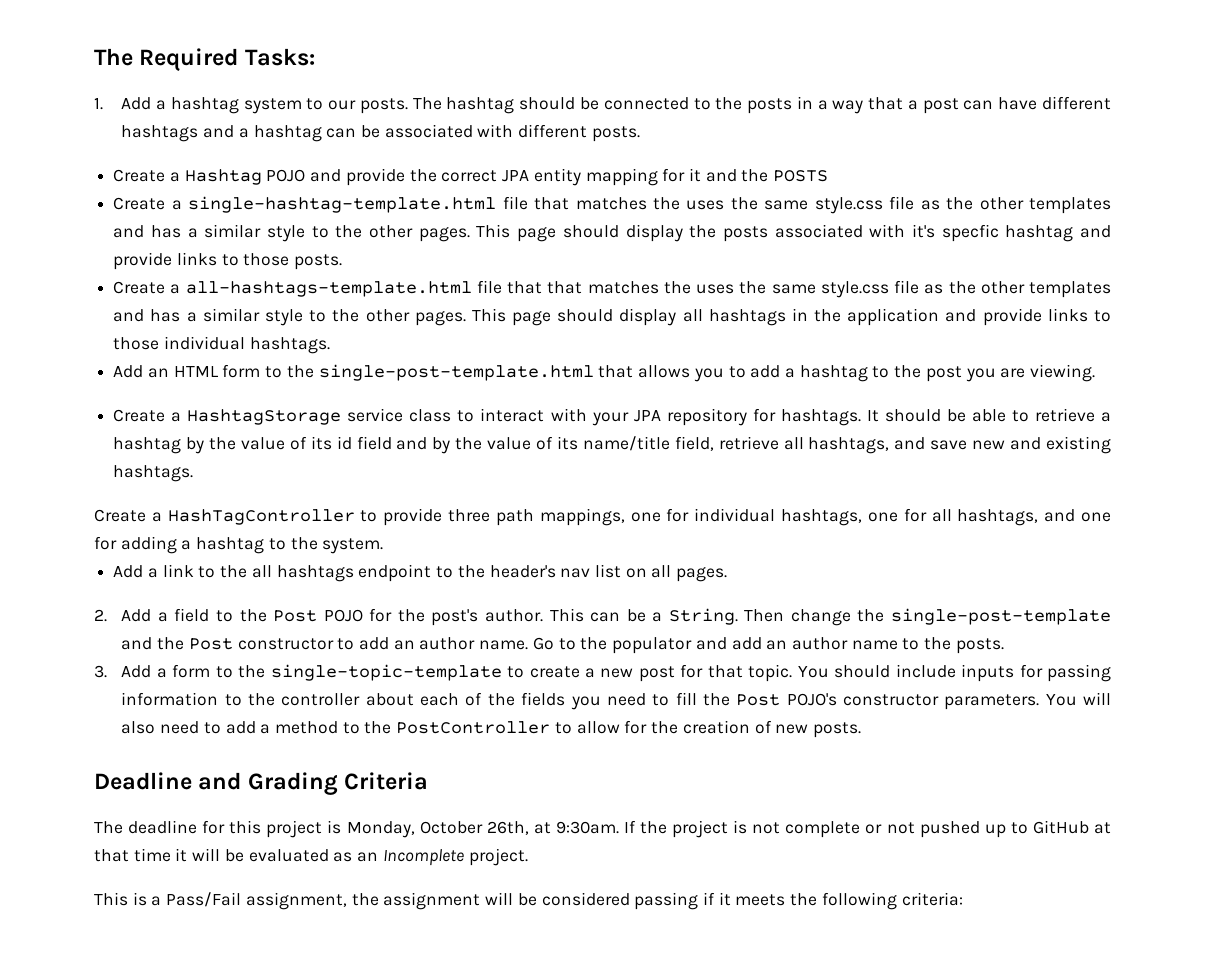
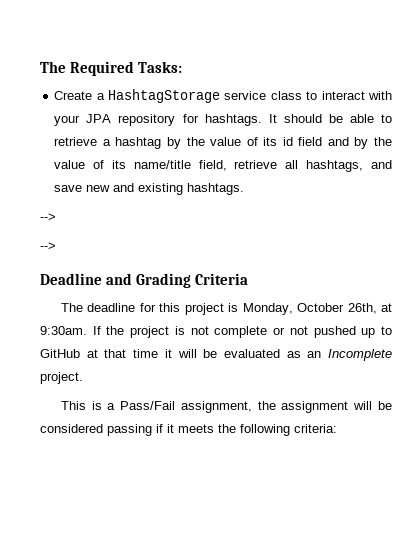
- 1. Add a hashtag system to our posts. The hashtag should be connected to the posts in a way that a post can have different hashtags and a hashtag can be associated with different posts.
- Create a Hashtag POJO and provide the correct JPA entity mapping for it and the POSTS
- Create a single-hashtag-template.html file that matches the uses the same style.css file as the other templates and has a similar style to the other pages. This page should display the posts associated with it's specfic hashtag and provide links to those posts.
- Create a all-hashtags-template.html file that that matches the uses the same style.css file as the other templates and has a similar style to the other pages. This page should display all hashtags in the application and provide links to those individual hashtags.
- Add an HTML form to the single-post-template.html that allows you to add a hashtag to the post you are viewing.
  It should be able to retrieve a hashtag by the value of its id field and by the value of its name/title field, retrieve all hashtags, and save new and existing hashtags.
- Create a HashTagController to provide three path mappings, one for individual hashtags, one for all hashtags, and one for adding a hashtag to the system.
- Add a link to the all hashtags endpoint to the header's nav list on all pages.
- 2. Add a field to the Post POJO for the post's author. This can be a String. Then change the single-post-template and the Post constructor to add an author name. Go to the populator and add an author name to the posts.
- 3. Add a form to the single-topic-template to create a new post for that topic. You should include inputs for passing information to the controller about each of the fields you need to fill the Post POJO's constructor parameters. You will also need to add a method to the PostController to allow for the creation of new posts.
+ -->
+ -->

